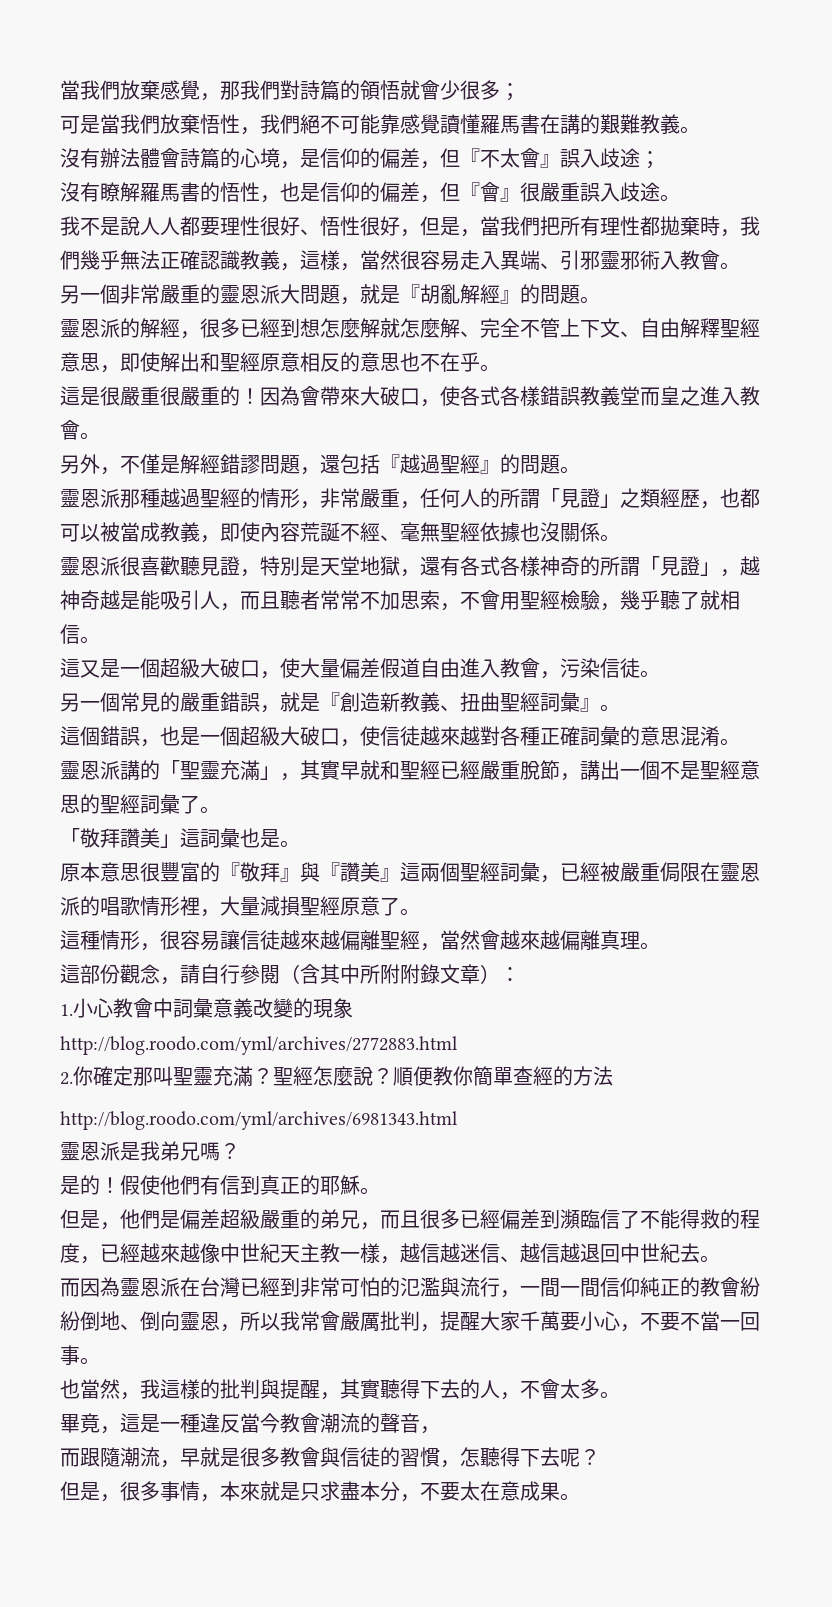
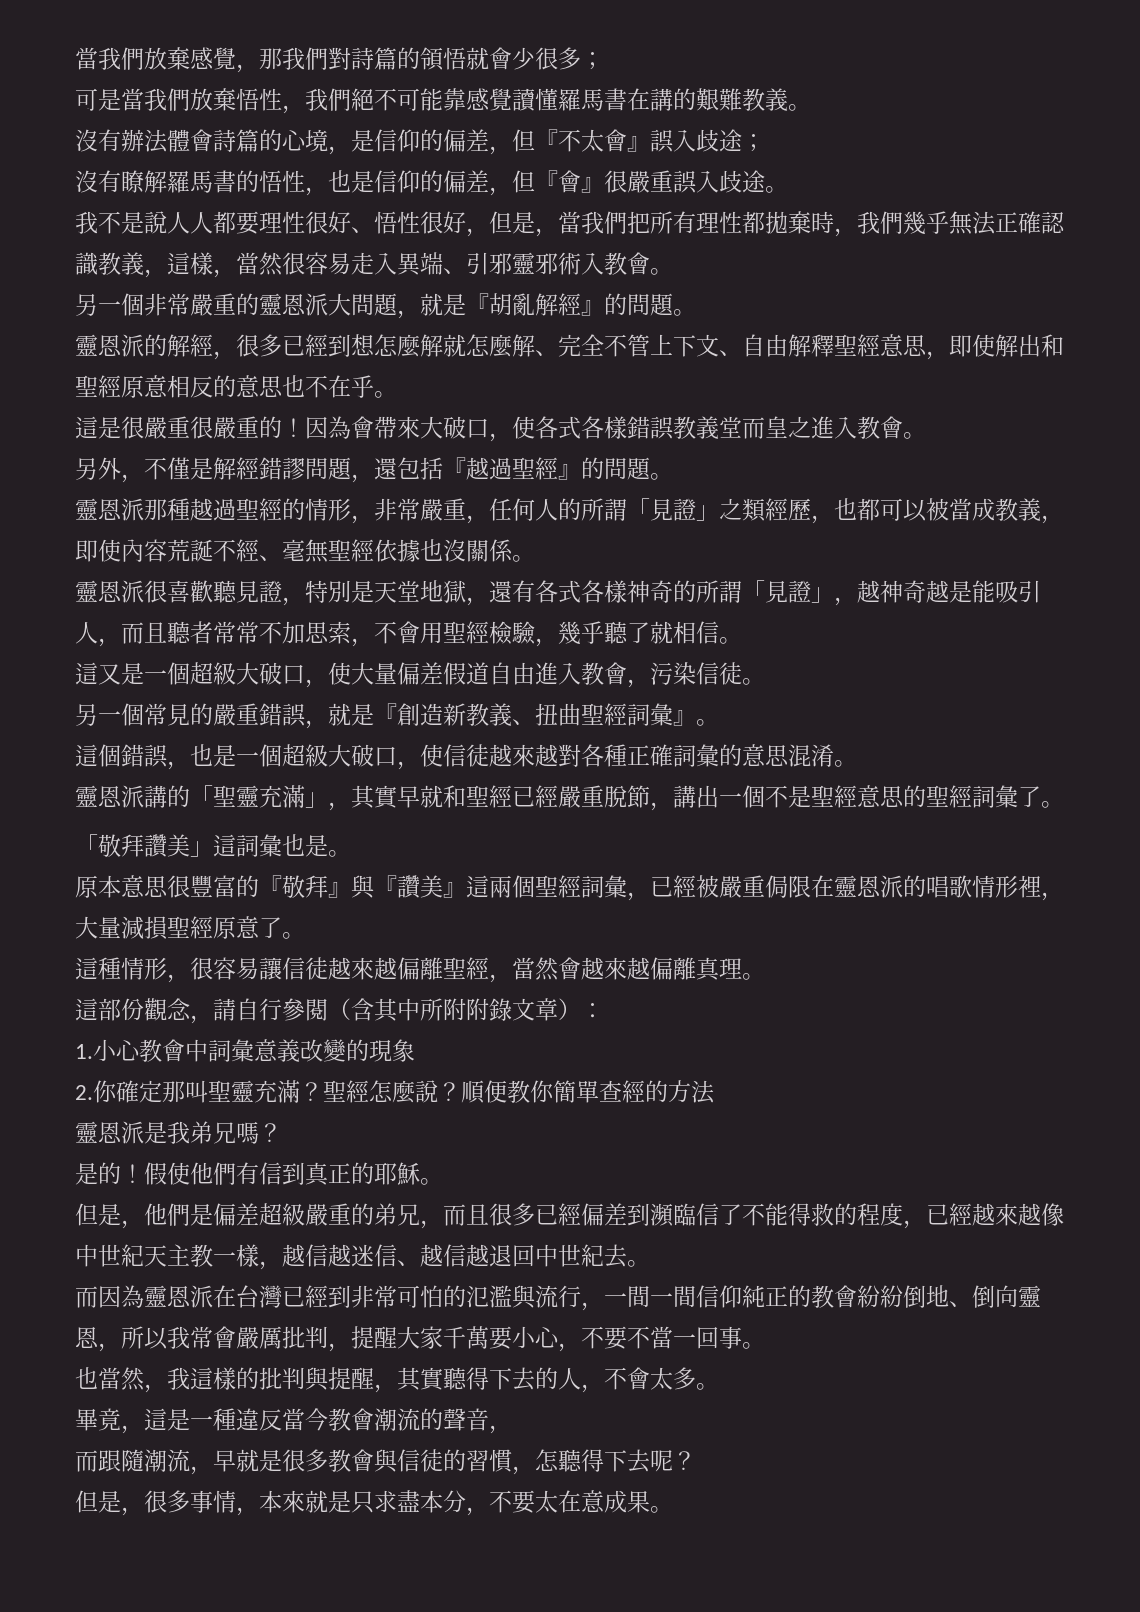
- http://blog.roodo.com/yml/archives/2772883.html
- http://blog.roodo.com/yml/archives/6981343.html

